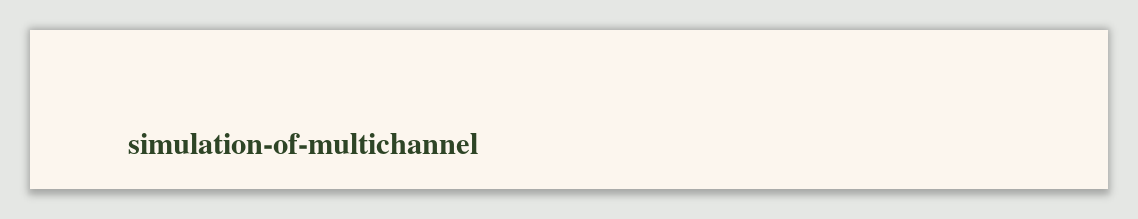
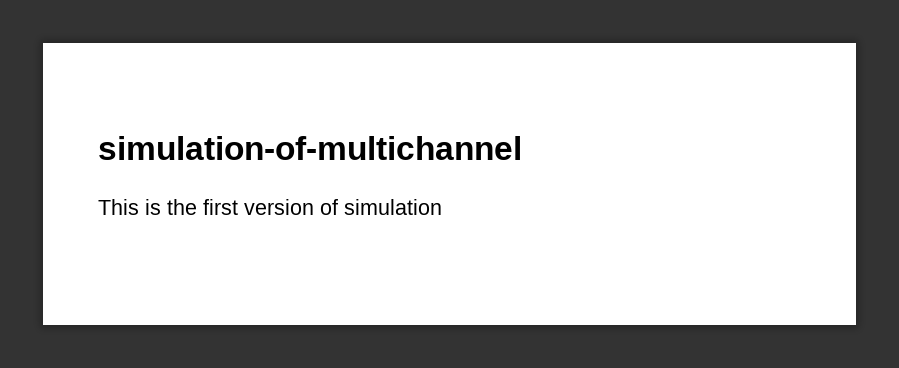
+ This is the first version of simulation

